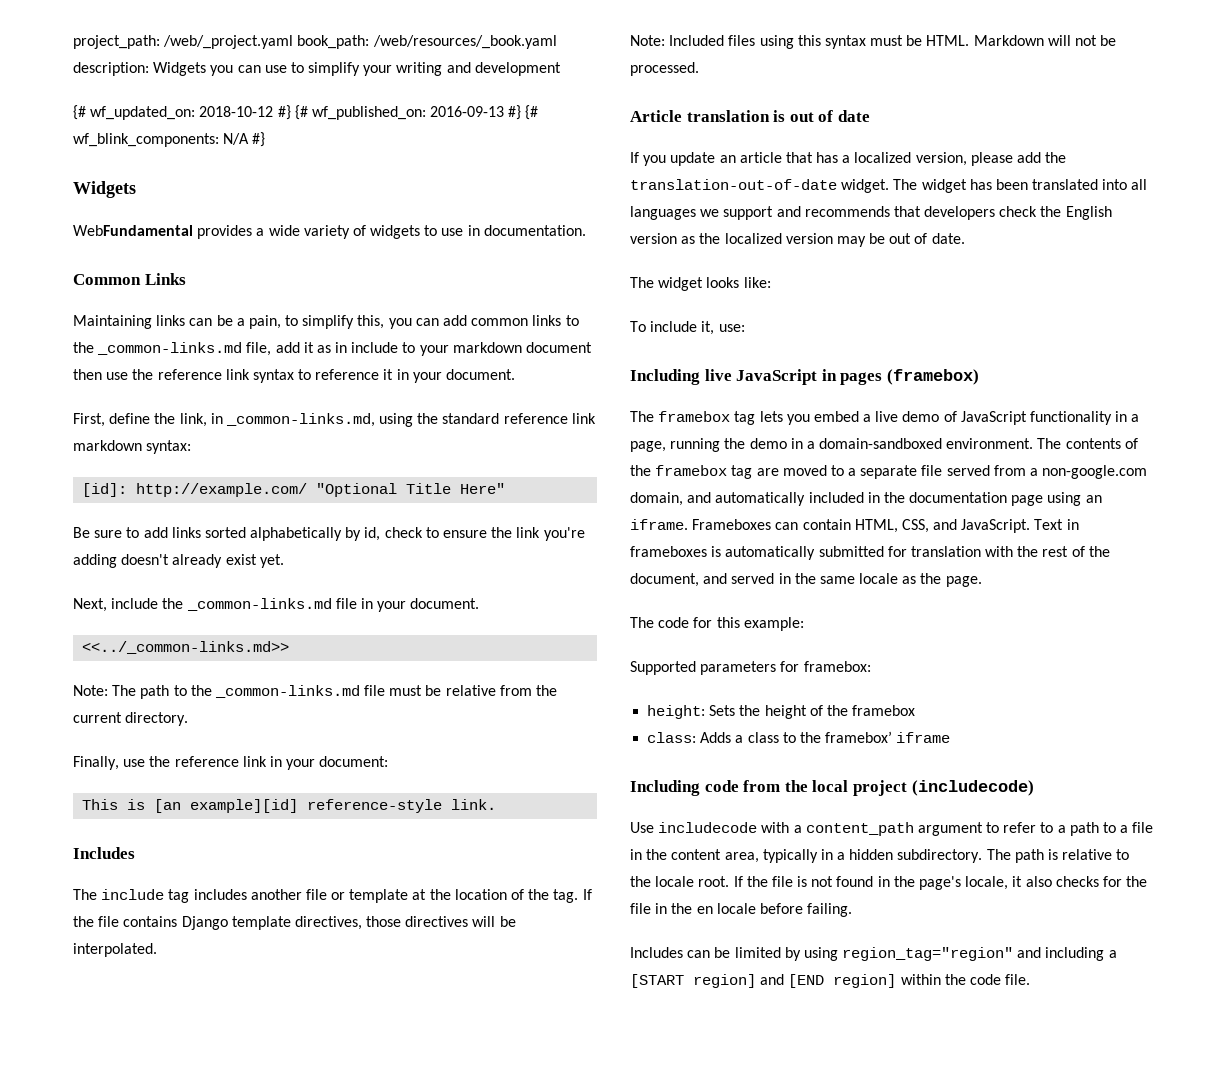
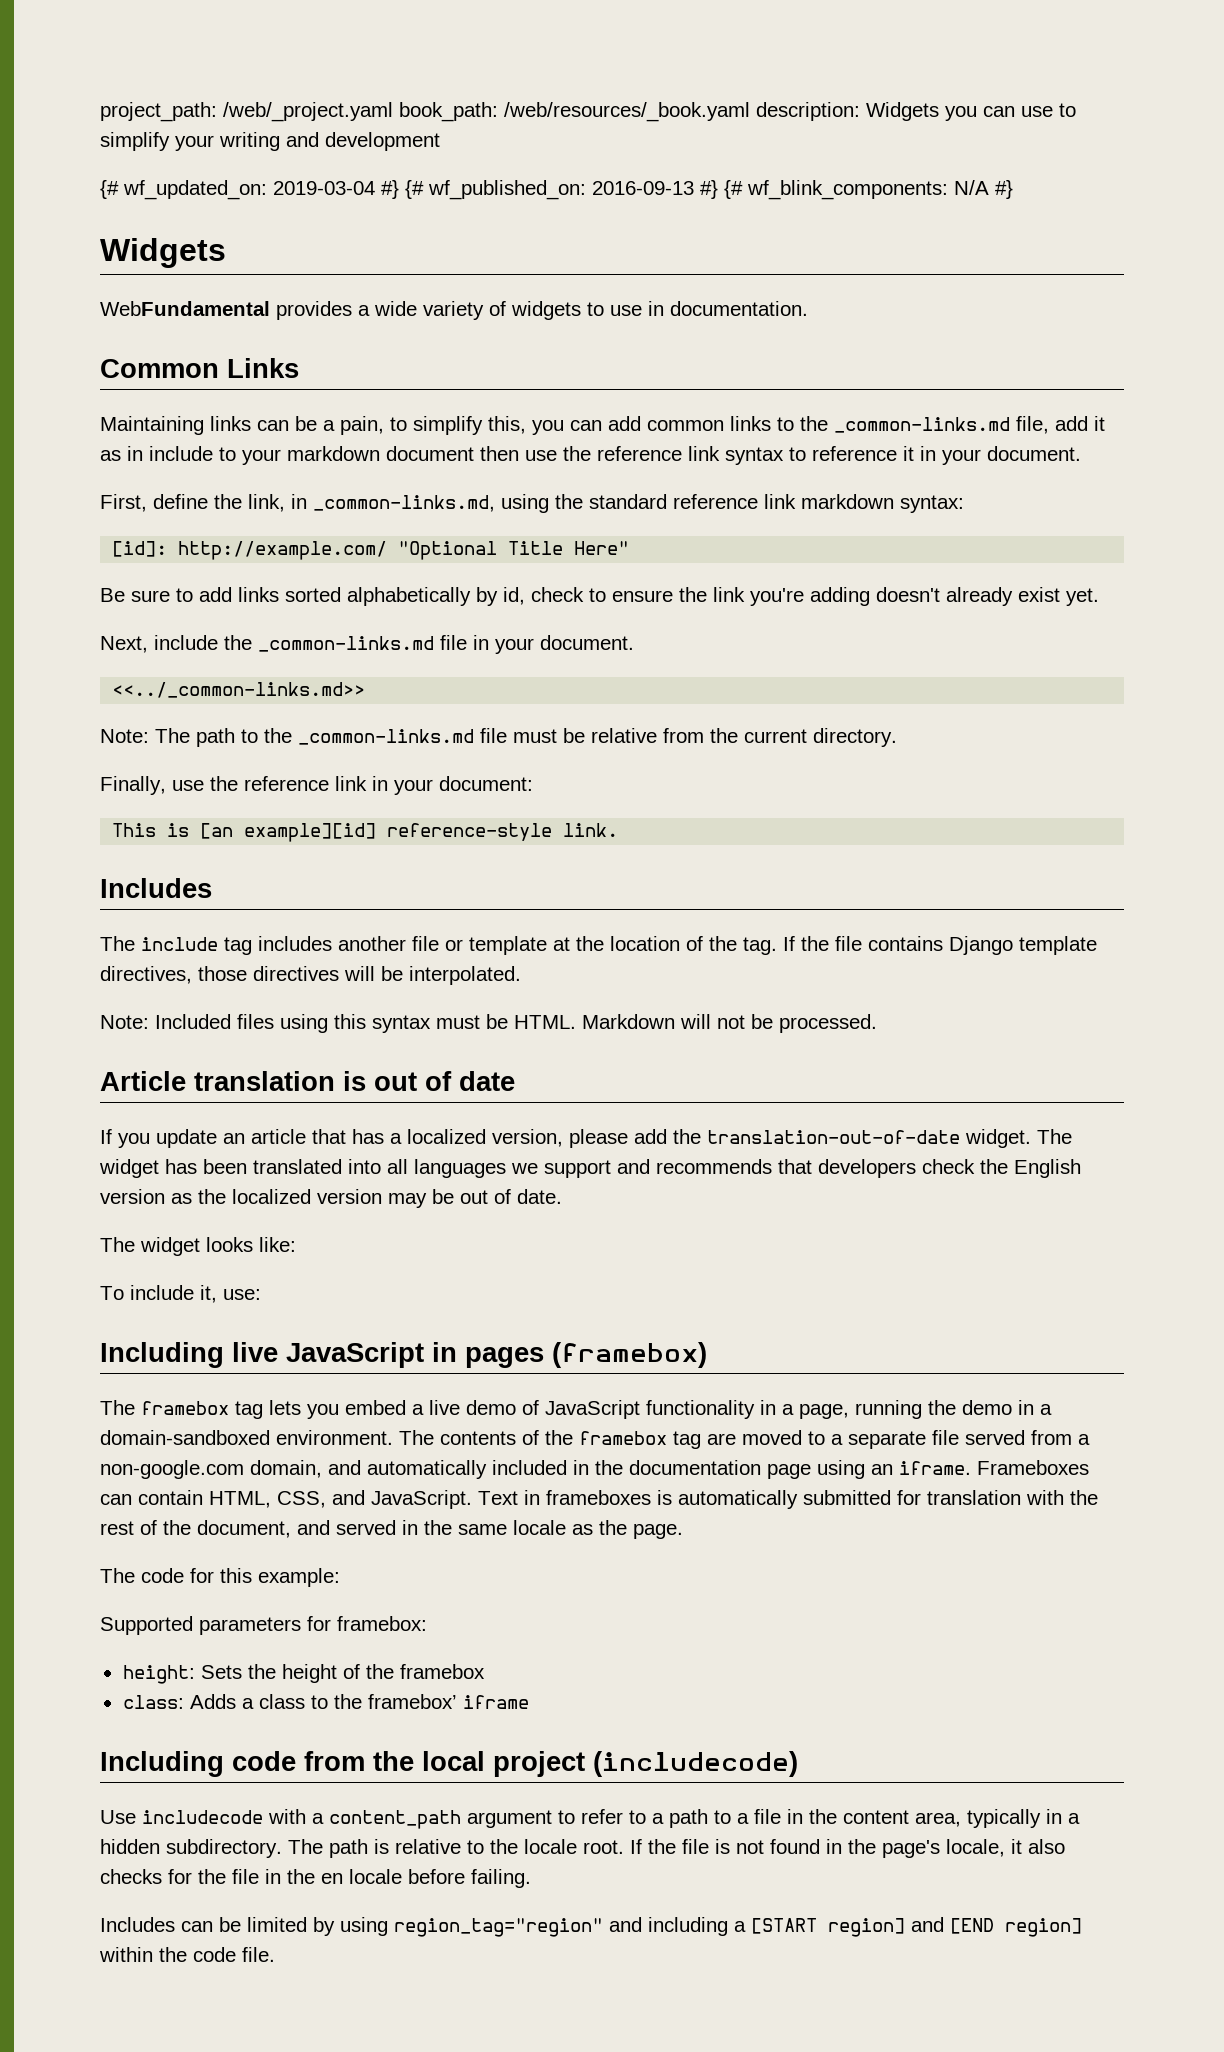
- {# wf_updated_on: 2018-10-12 #} {# wf_published_on: 2016-09-13 #} {# wf_blink_components: N/A #}
+ {# wf_updated_on: 2019-03-04 #} {# wf_published_on: 2016-09-13 #} {# wf_blink_components: N/A #}

